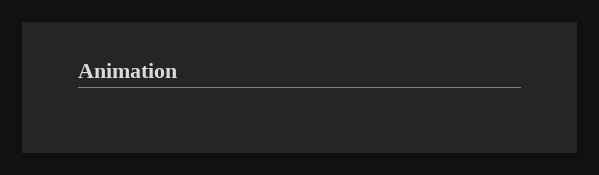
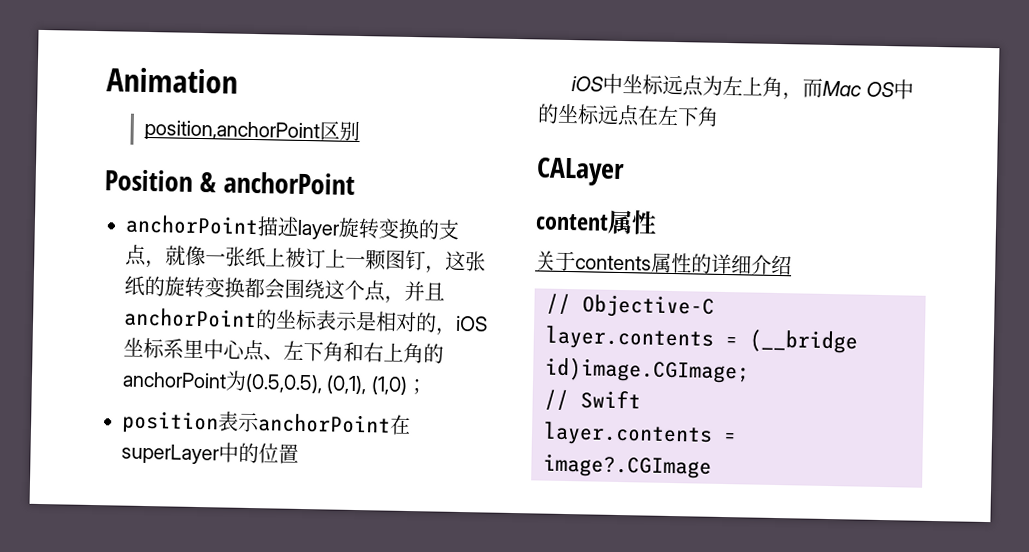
+ position,anchorPoint区别
+ Position & anchorPoint
+ anchorPoint描述layer旋转变换的支点，就像一张纸上被订上一颗图钉，这张纸的旋转变换都会围绕这个点，并且anchorPoint的坐标表示是相对的，iOS坐标系里中心点、左下角和右上角的anchorPoint为(0.5,0.5), (0,1), (1,0)；
+ position表示anchorPoint在superLayer中的位置
+ iOS中坐标远点为左上角，而Mac OS中的坐标远点在左下角
+ CALayer
+ content属性
+ 关于contents属性的详细介绍
+ // Objective-C
+ layer.contents = (__bridge id)image.CGImage;
+ // Swift
+ layer.contents = image?.CGImage

